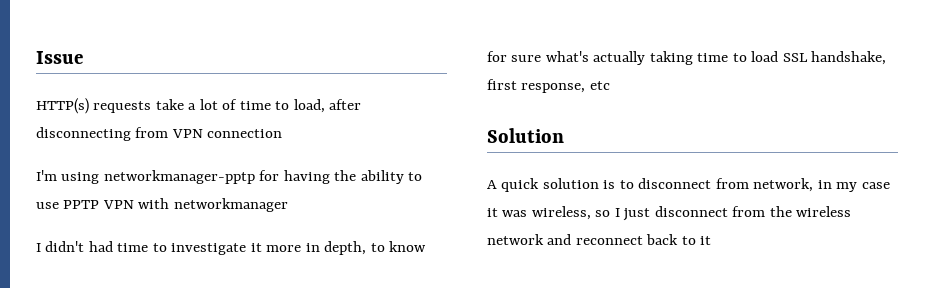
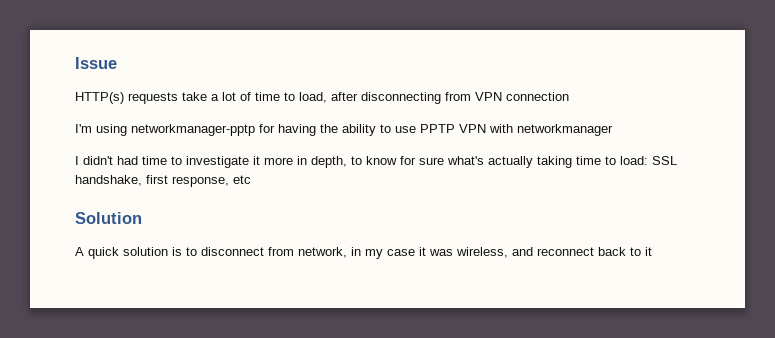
- I didn't had time to investigate it more in depth, to know for sure what's actually taking time to load SSL handshake, first response, etc
+ I didn't had time to investigate it more in depth, to know for sure what's actually taking time to load: SSL handshake, first response, etc
- A quick solution is to disconnect from network, in my case it was wireless, so I just disconnect from the wireless network and reconnect back to it
+ A quick solution is to disconnect from network, in my case it was wireless, and reconnect back to it

